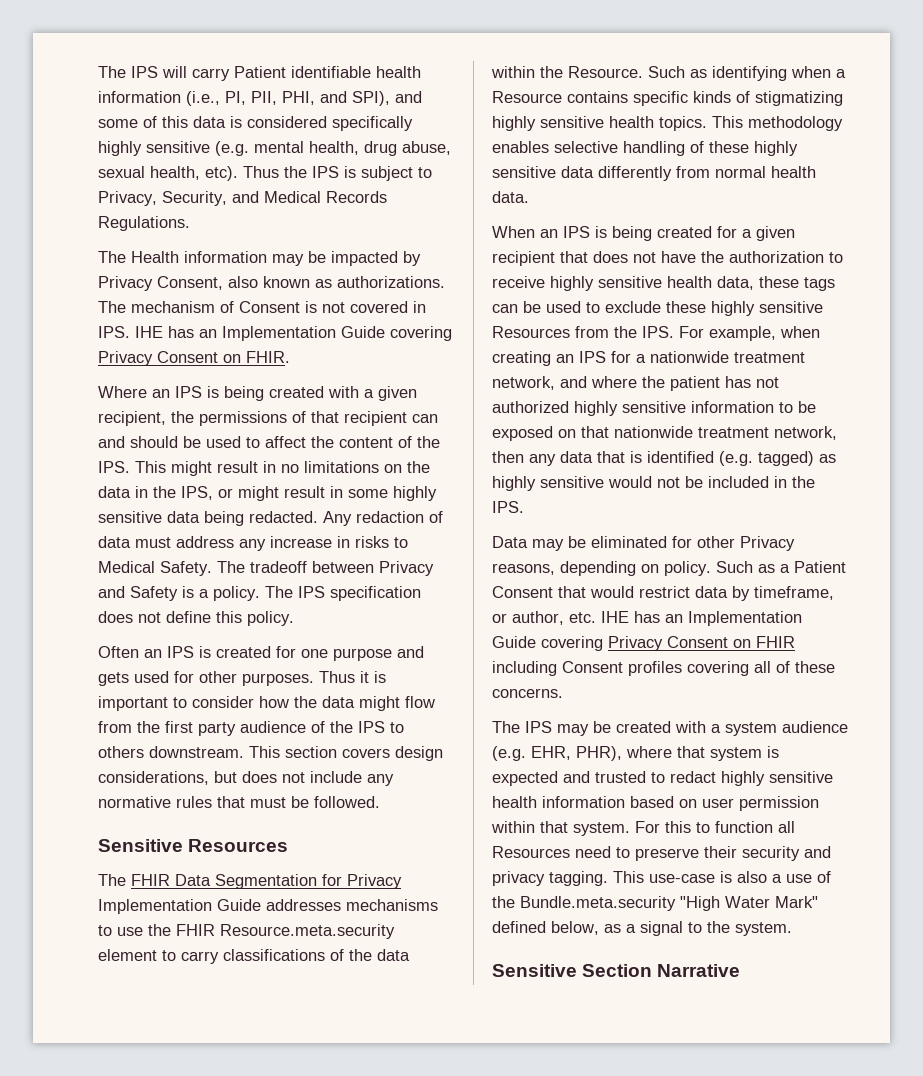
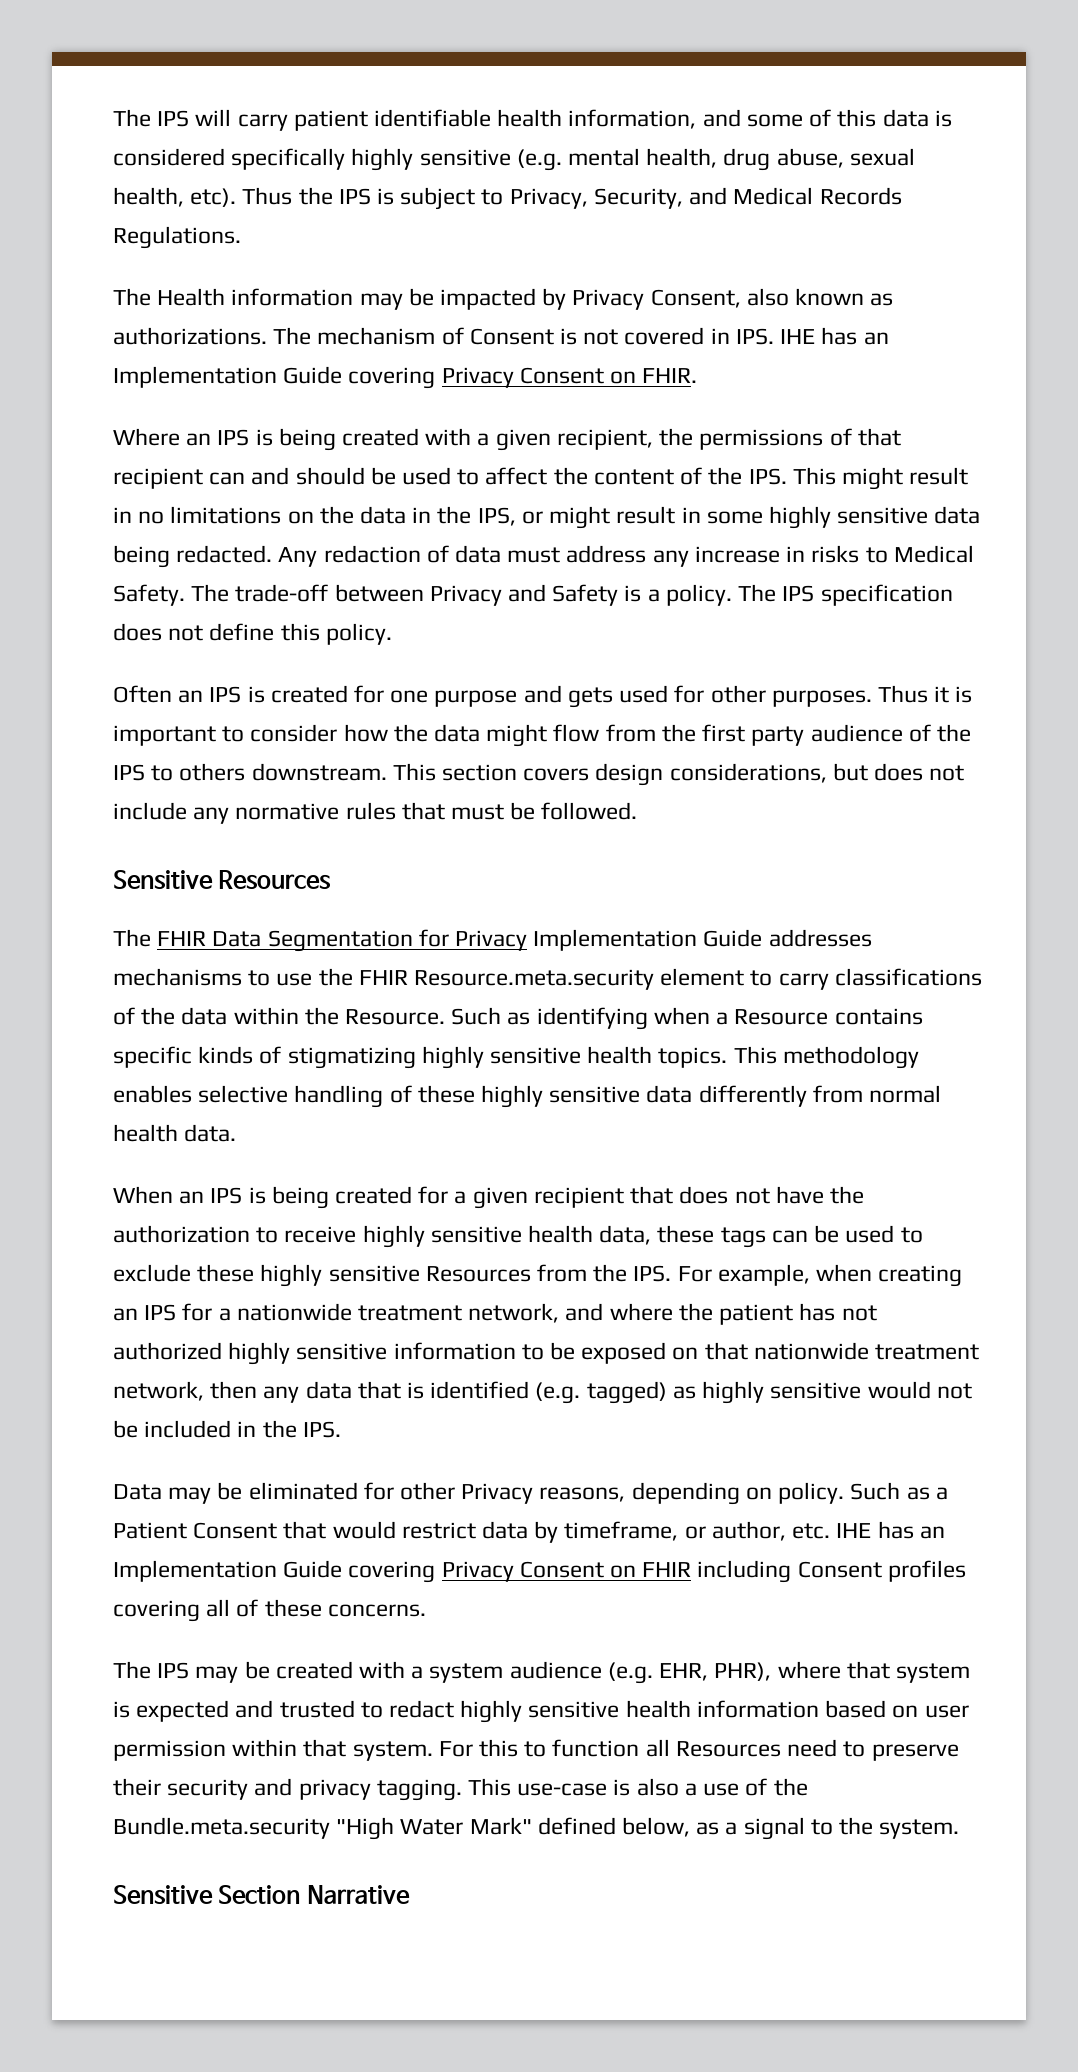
- The IPS will carry Patient identifiable health information (i.e., PI, PII, PHI, and SPI), and some of this data is considered specifically highly sensitive (e.g. mental health, drug abuse, sexual health, etc).
+ The IPS will carry patient identifiable health information, and some of this data is considered specifically highly sensitive (e.g. mental health, drug abuse, sexual health, etc).
- The tradeoff between Privacy and Safety is a policy.
+ The trade-off between Privacy and Safety is a policy.

